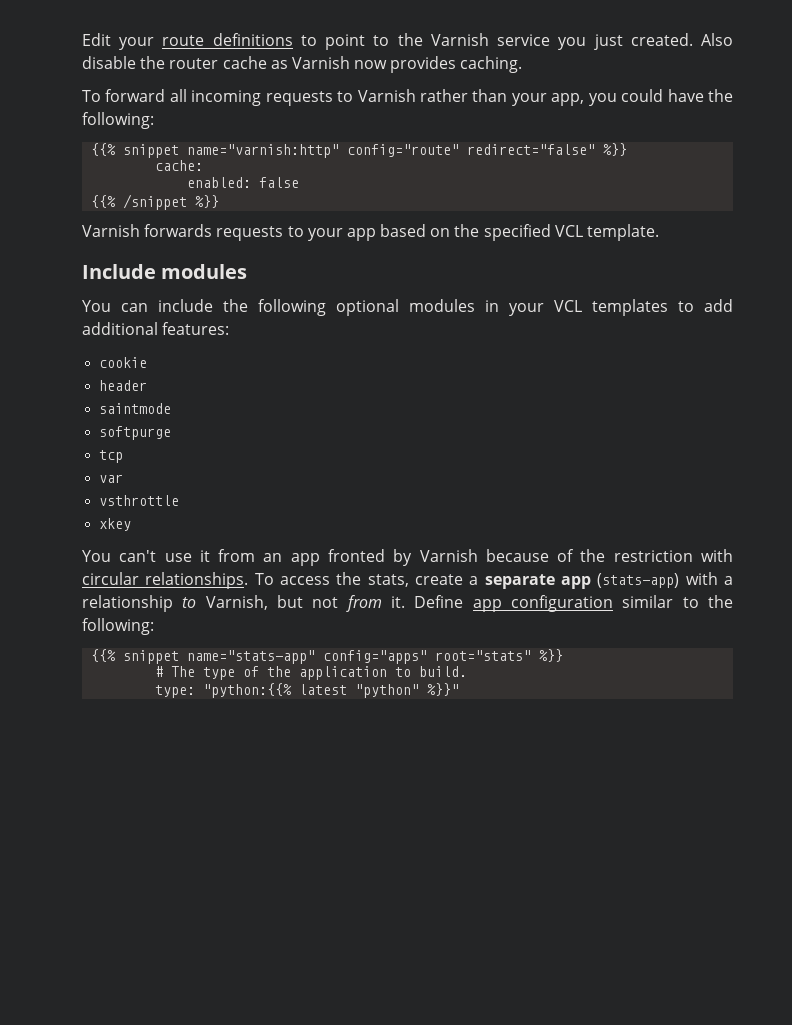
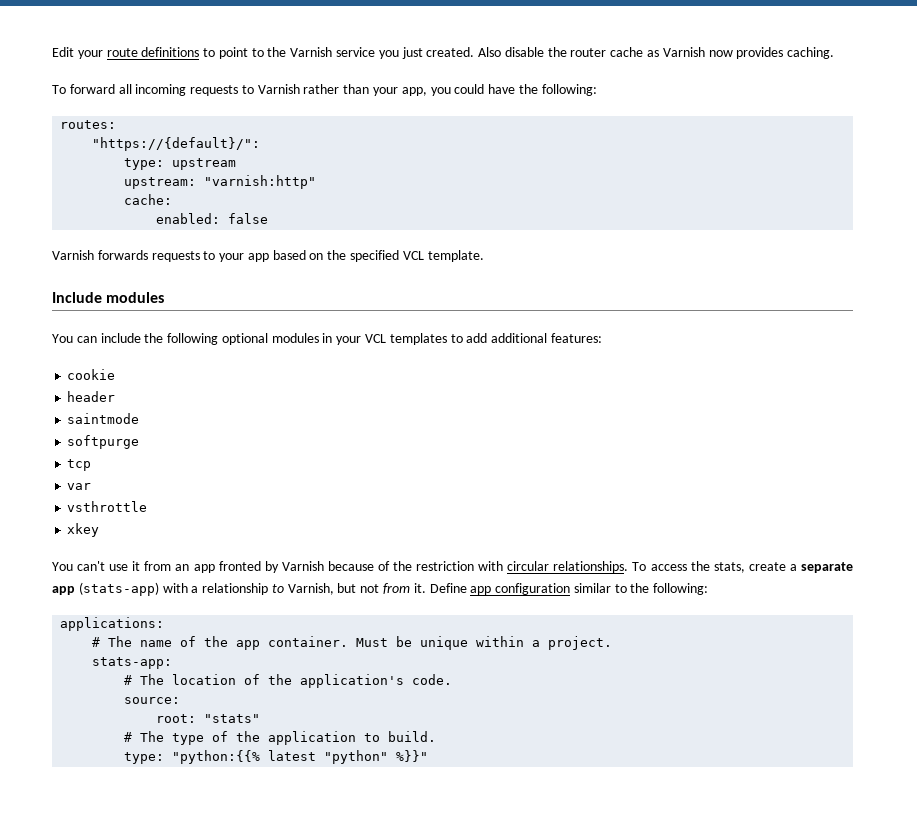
- {{% snippet name="varnish:http" config="route" redirect="false" %}}
+ routes:
+ "https://{default}/":
+ type: upstream
+ upstream: "varnish:http"
- {{% /snippet %}}
- {{% snippet name="stats-app" config="apps" root="stats" %}}
+ applications:
+ # The name of the app container. Must be unique within a project.
+ stats-app:
+ # The location of the application's code.
+ source:
+ root: "stats"

